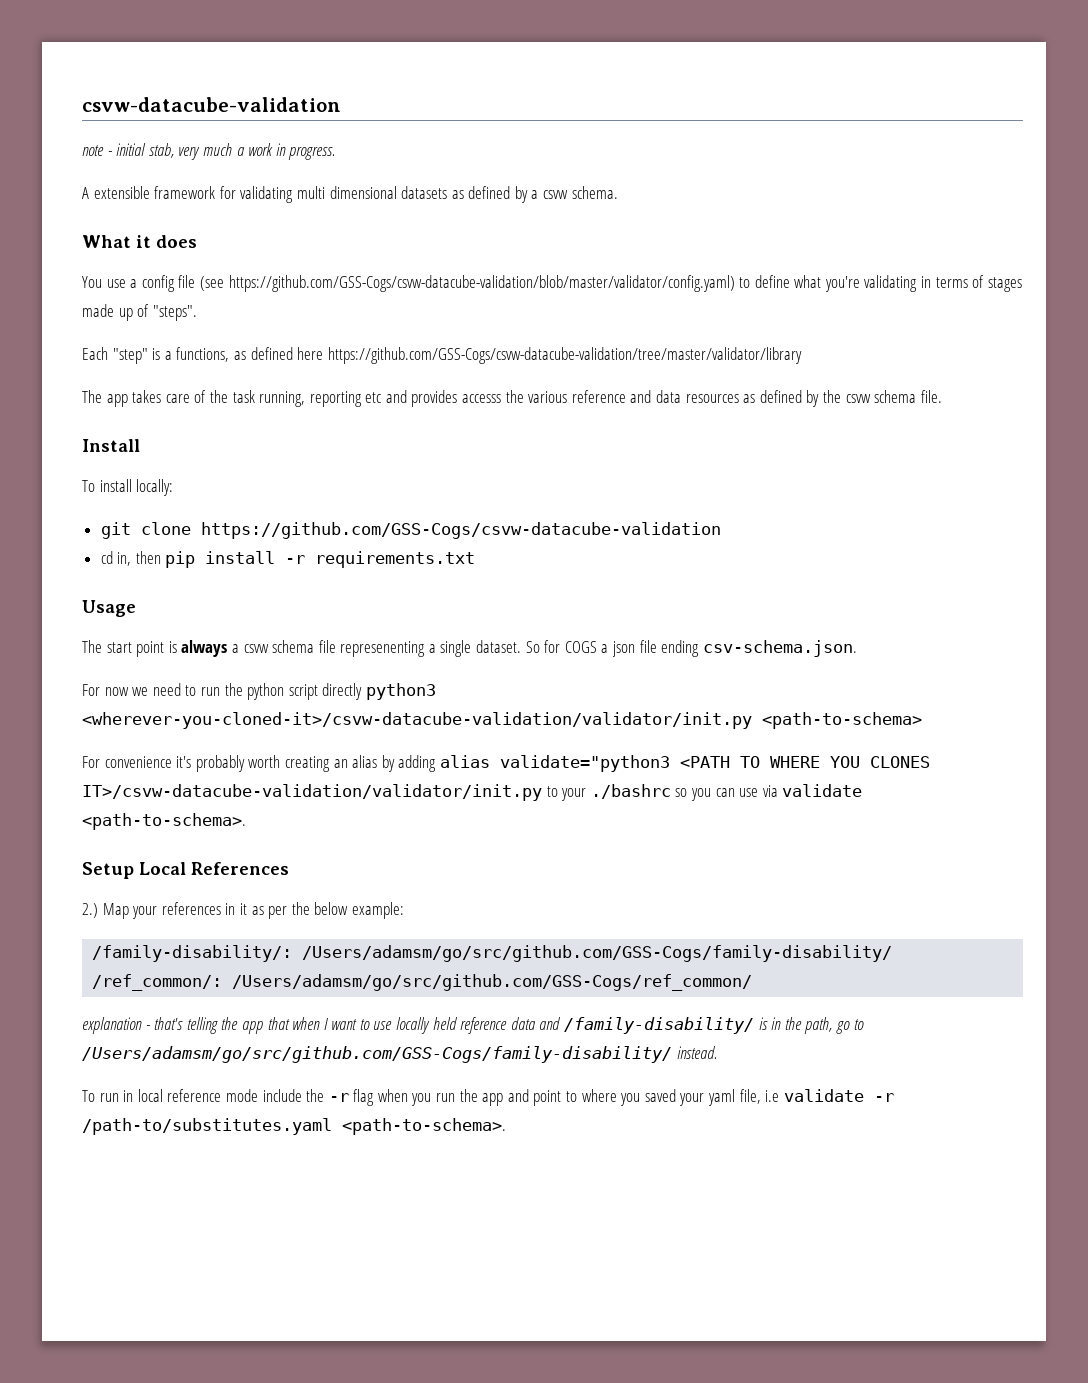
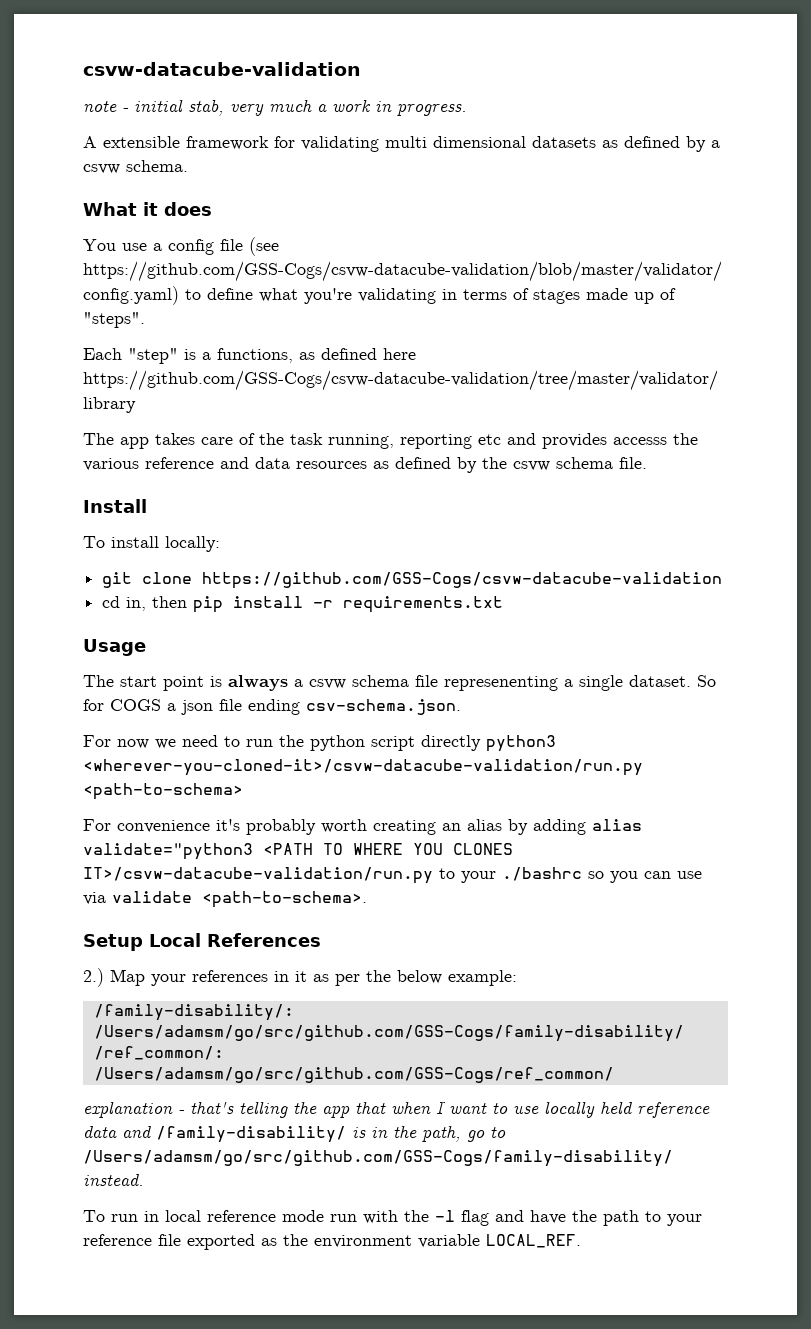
- For now we need to run the python script directly python3 <wherever-you-cloned-it>/csvw-datacube-validation/validator/init.py <path-to-schema>
+ For now we need to run the python script directly python3 <wherever-you-cloned-it>/csvw-datacube-validation/run.py <path-to-schema>
- For convenience it's probably worth creating an alias by adding alias validate="python3 <PATH TO WHERE YOU CLONES IT>/csvw-datacube-validation/validator/init.py to your ./bashrc so you can use via validate <path-to-schema>.
+ For convenience it's probably worth creating an alias by adding alias validate="python3 <PATH TO WHERE YOU CLONES IT>/csvw-datacube-validation/run.py to your ./bashrc so you can use via validate <path-to-schema>.
- To run in local reference mode include the -r flag when you run the app and point to where you saved your yaml file, i.e validate -r /path-to/substitutes.yaml <path-to-schema>.
+ To run in local reference mode run with the -l flag and have the path to your reference file exported as the environment variable LOCAL_REF.

